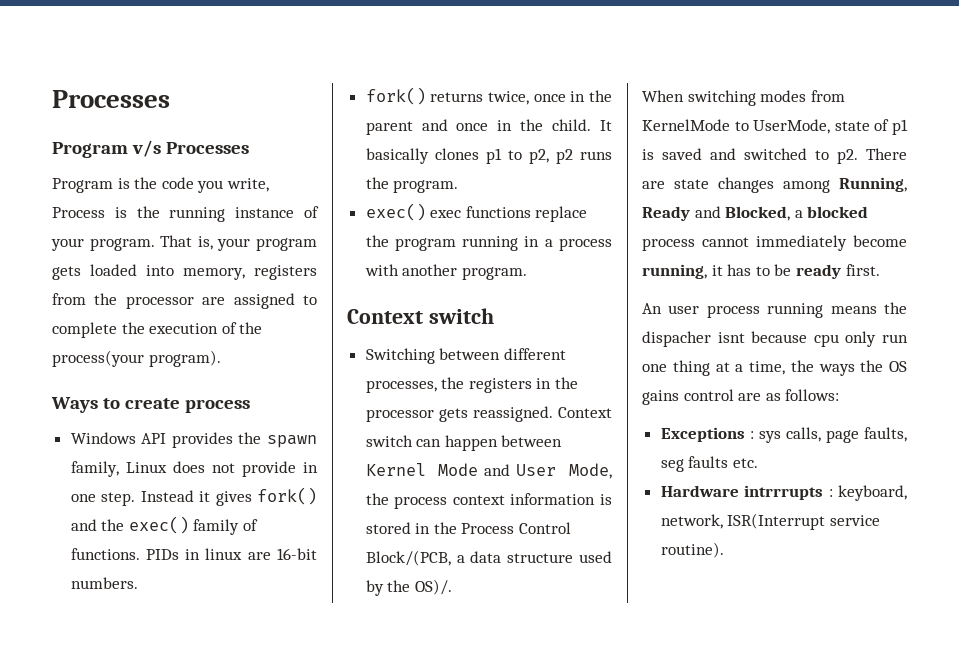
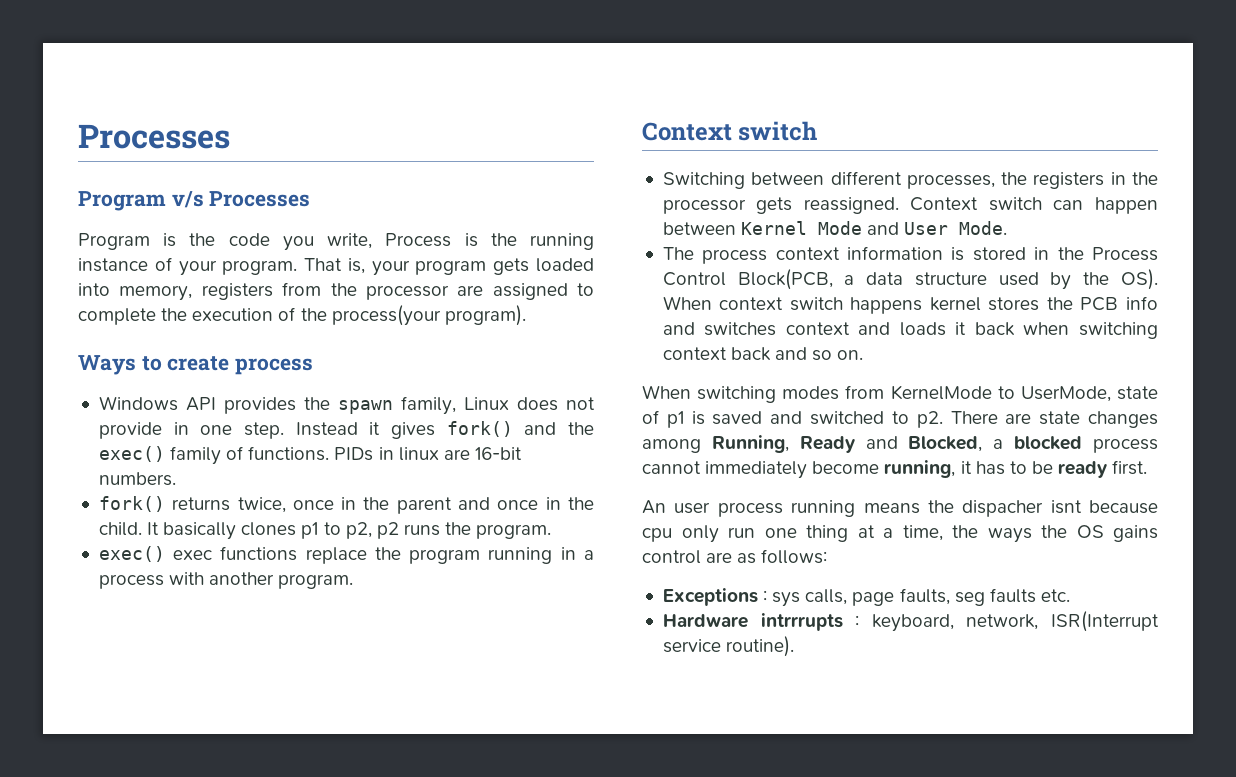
- Context switch can happen between Kernel Mode and User Mode, the process context information is stored in the Process Control Block/(PCB, a data structure used by the OS)/.
+ Context switch can happen between Kernel Mode and User Mode.
+ The process context information is stored in the Process Control Block(PCB, a data structure used by the OS). When context switch happens kernel stores the PCB info and switches context and loads it back when switching context back and so on.

